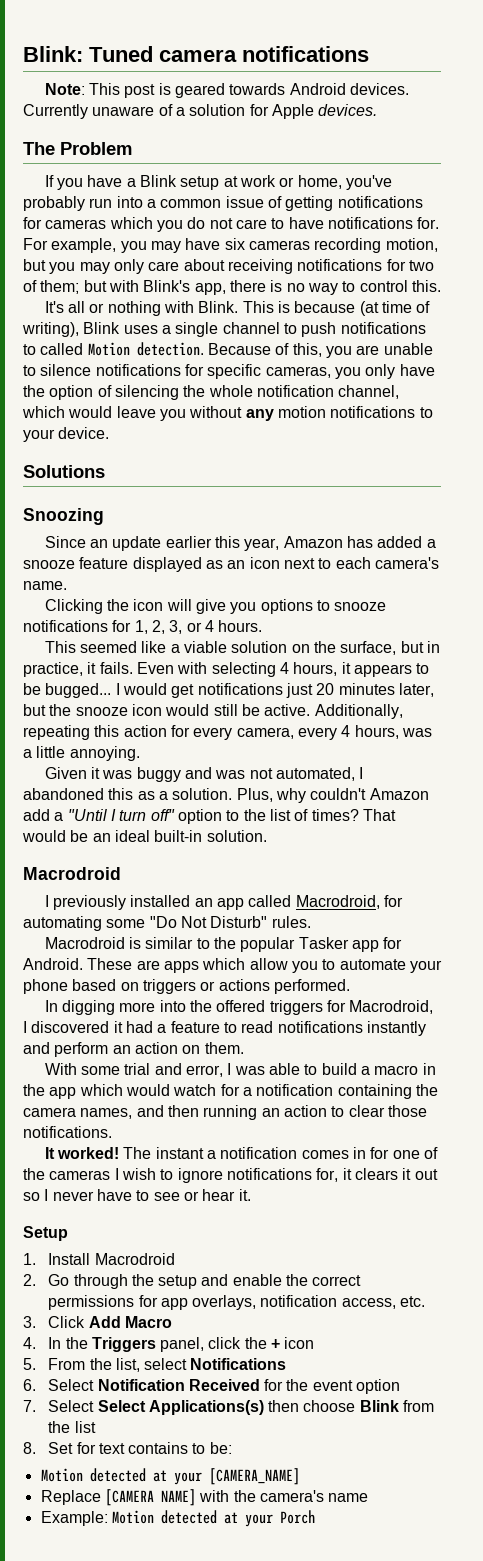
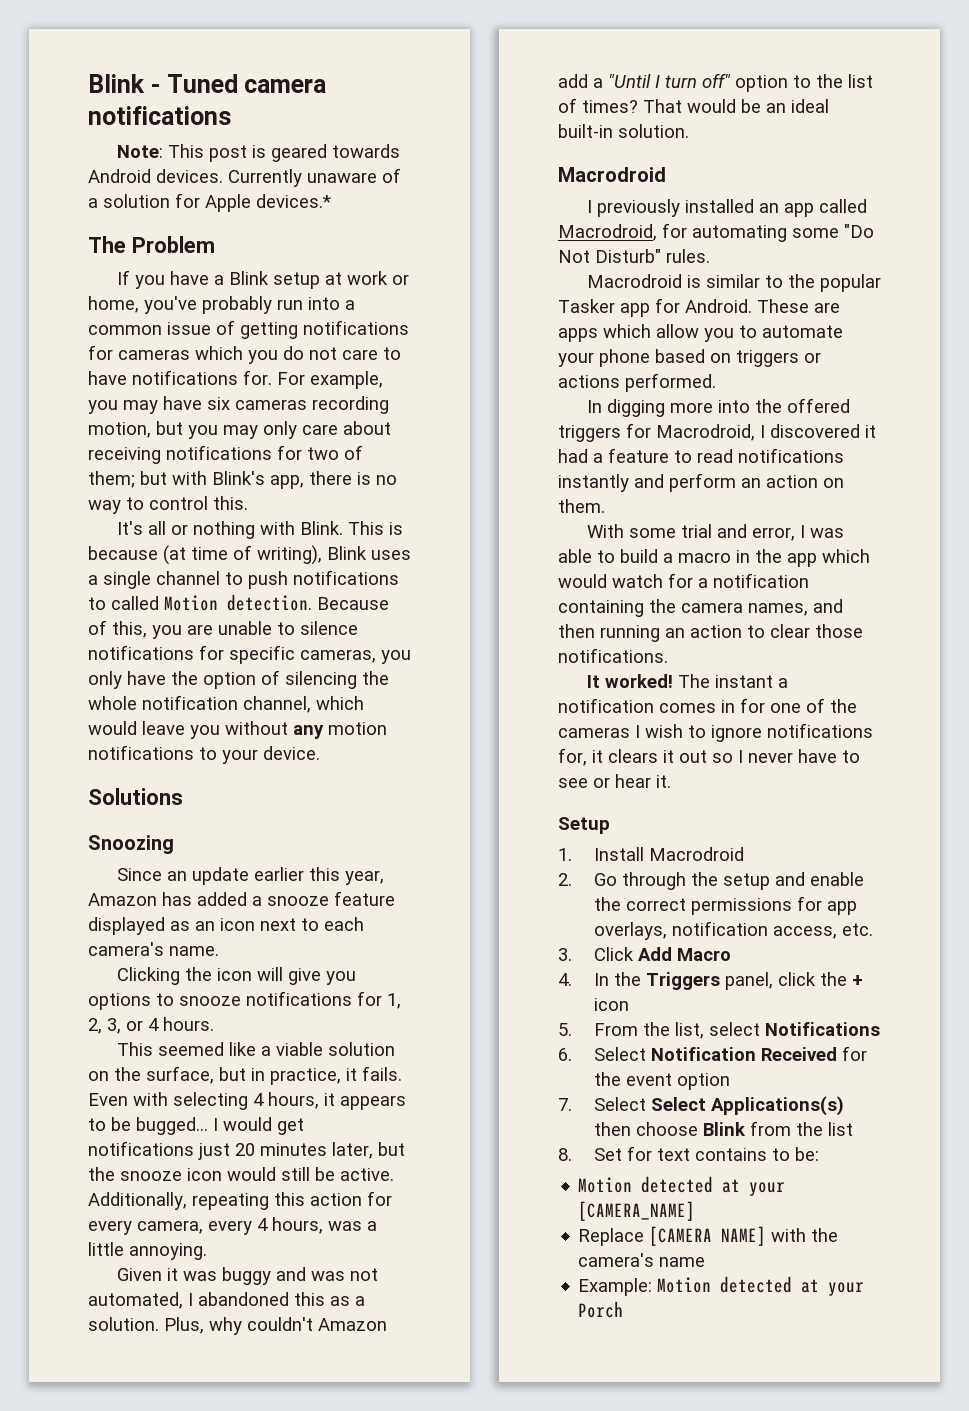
- Blink: Tuned camera notifications
+ Blink - Tuned camera notifications
- Currently unaware of a solution for Apple devices.
+ Currently unaware of a solution for Apple devices.*

